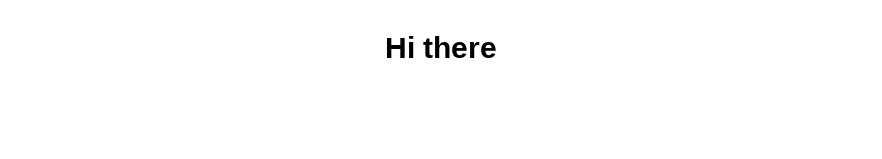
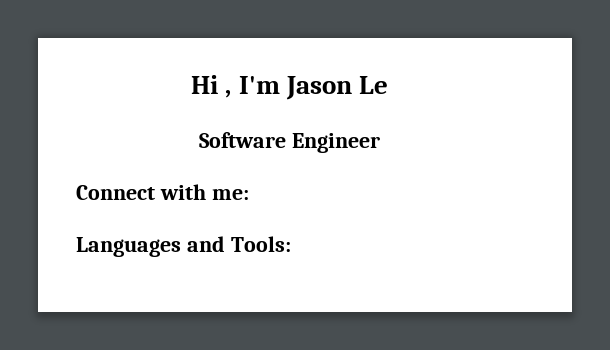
- Hi there
+ Hi , I'm Jason Le
+ Software Engineer
+ Connect with me:
+ Languages and Tools:

